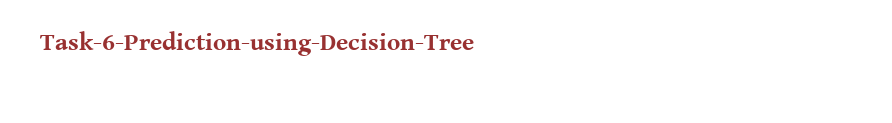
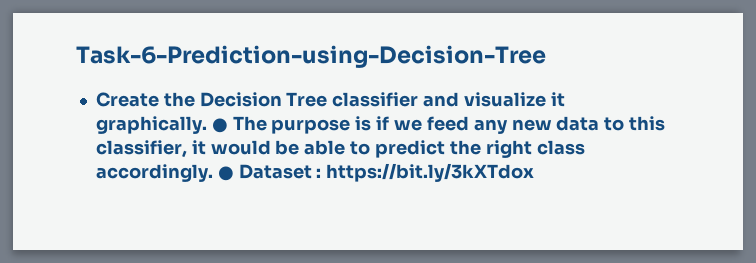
+ Create the Decision Tree classifier and visualize it graphically. ● The purpose is if we feed any new data to this classifier, it would be able to predict the right class accordingly. ● Dataset : https://bit.ly/3kXTdox

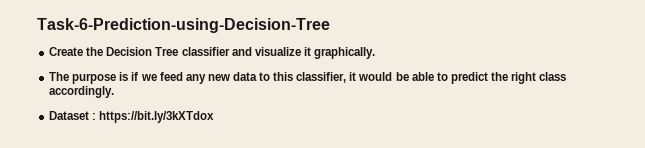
- Create the Decision Tree classifier and visualize it graphically. ● The purpose is if we feed any new data to this classifier, it would be able to predict the right class accordingly. ● Dataset : https://bit.ly/3kXTdox
+ Create the Decision Tree classifier and visualize it graphically.
+ The purpose is if we feed any new data to this classifier, it would be able to predict the right class accordingly.
+ Dataset : https://bit.ly/3kXTdox

